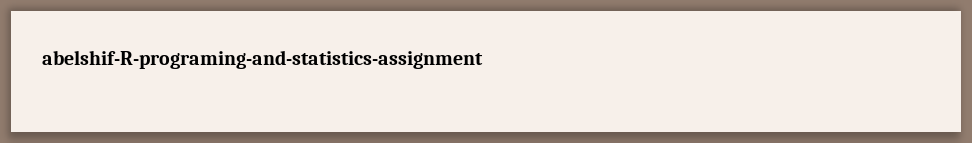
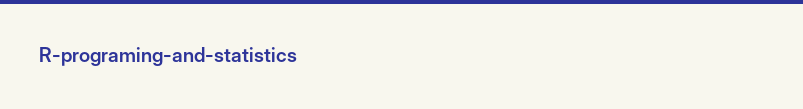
- abelshif-R-programing-and-statistics-assignment
+ R-programing-and-statistics

